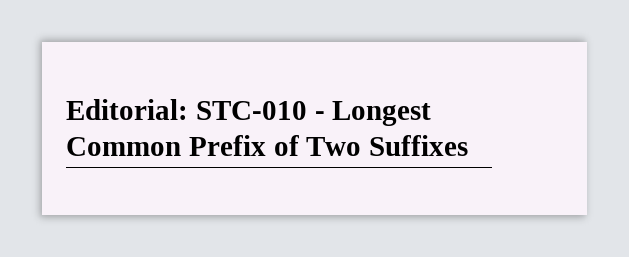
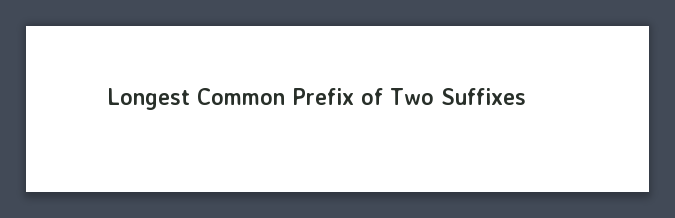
- Editorial: STC-010 - Longest Common Prefix of Two Suffixes
+ Longest Common Prefix of Two Suffixes

